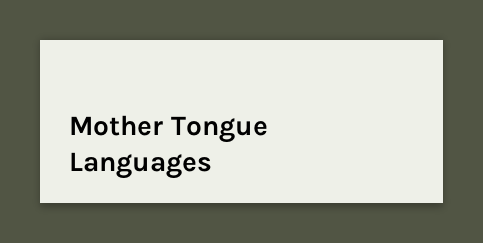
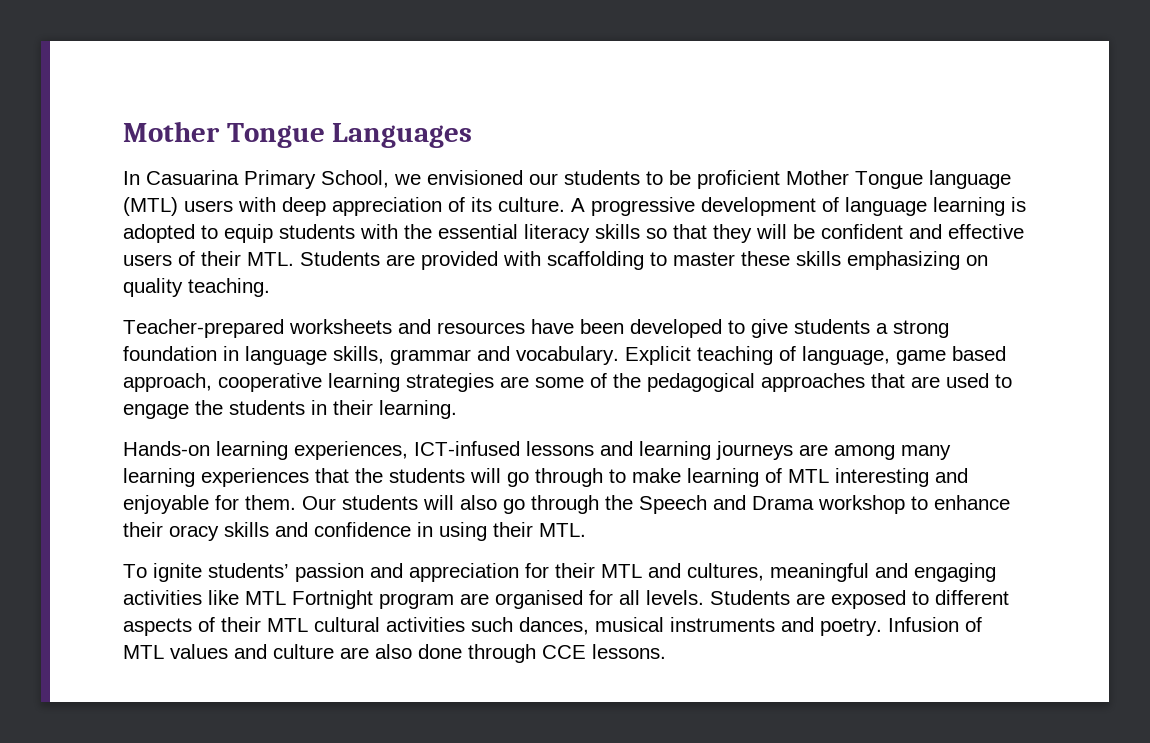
+ In Casuarina Primary School, we envisioned our students to be proficient Mother Tongue language (MTL) users with deep appreciation of its culture. A progressive development of language learning is adopted to equip students with the essential literacy skills so that they will be confident and effective users of their MTL. Students are provided with scaffolding to master these skills emphasizing on quality teaching.
+ Teacher-prepared worksheets and resources have been developed to give students a strong foundation in language skills, grammar and vocabulary. Explicit teaching of language, game based approach, cooperative learning strategies are some of the pedagogical approaches that are used to engage the students in their learning.
+ Hands-on learning experiences, ICT-infused lessons and learning journeys are among many learning experiences that the students will go through to make learning of MTL interesting and enjoyable for them. Our students will also go through the Speech and Drama workshop to enhance their oracy skills and confidence in using their MTL.
+ To ignite students’ passion and appreciation for their MTL and cultures, meaningful and engaging activities like MTL Fortnight program are organised for all levels. Students are exposed to different aspects of their MTL cultural activities such dances, musical instruments and poetry. Infusion of MTL values and culture are also done through CCE lessons.

